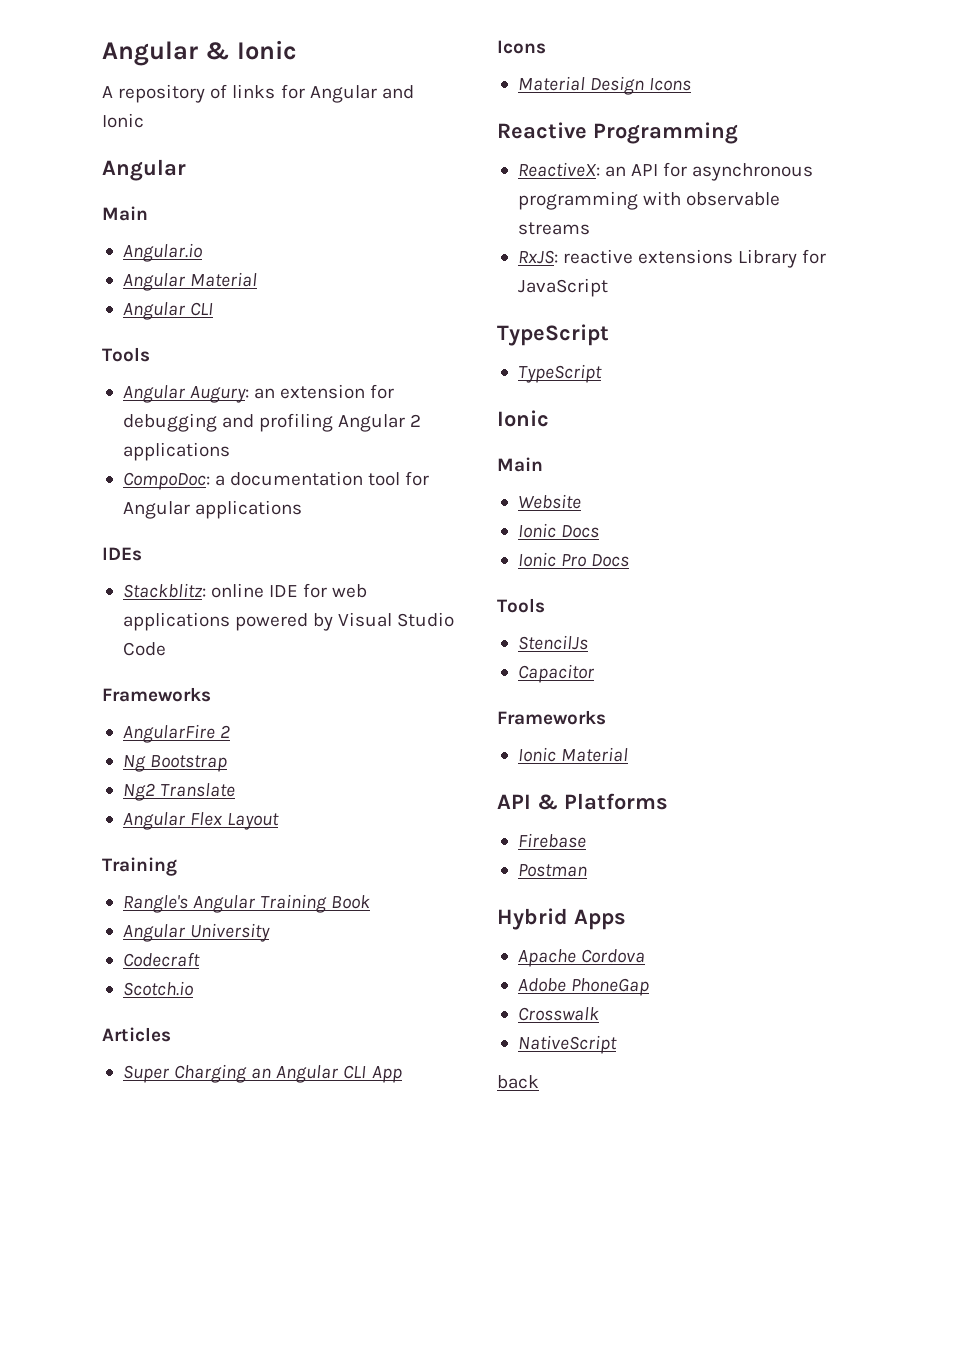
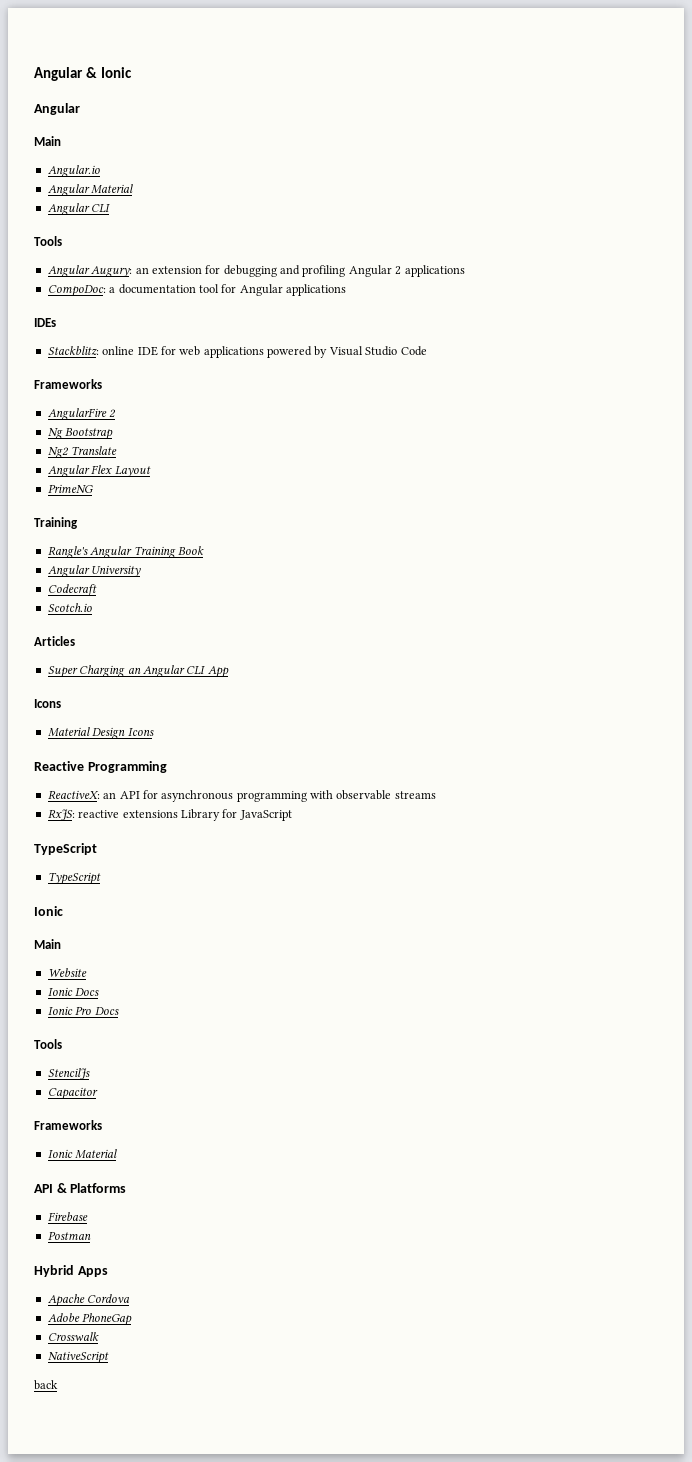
- A repository of links for Angular and Ionic
+ PrimeNG

